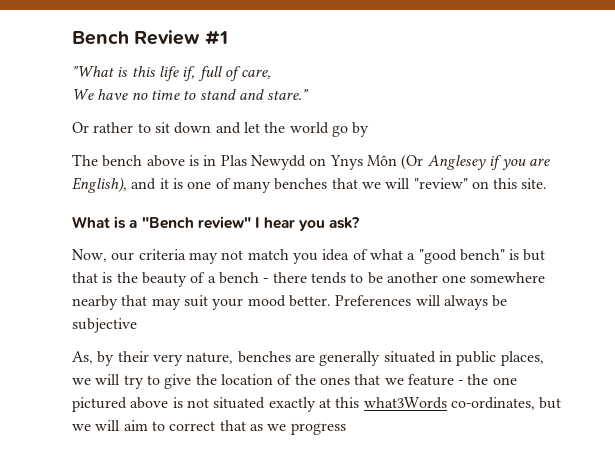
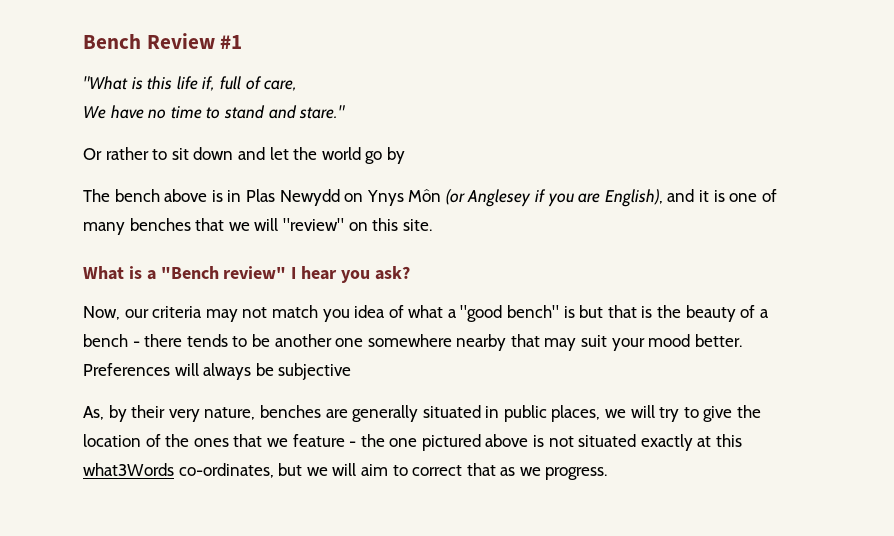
- The bench above is in Plas Newydd on Ynys Môn (Or Anglesey if you are English), and it is one of many benches that we will "review" on this site.
+ The bench above is in Plas Newydd on Ynys Môn (or Anglesey if you are English), and it is one of many benches that we will "review" on this site.
- As, by their very nature, benches are generally situated in public places, we will try to give the location of the ones that we feature - the one pictured above is not situated exactly at this what3Words co-ordinates, but we will aim to correct that as we progress
+ As, by their very nature, benches are generally situated in public places, we will try to give the location of the ones that we feature - the one pictured above is not situated exactly at this what3Words co-ordinates, but we will aim to correct that as we progress.

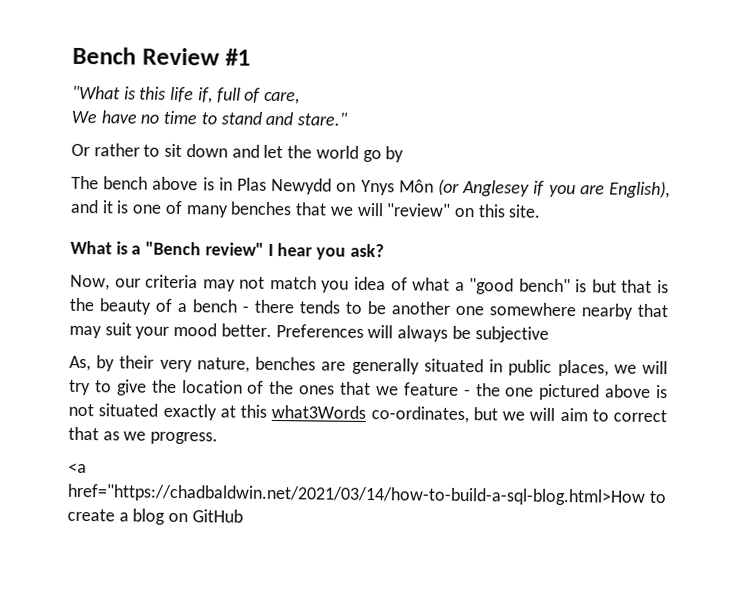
+ <a href="https://chadbaldwin.net/2021/03/14/how-to-build-a-sql-blog.html>How to create a blog on GitHub

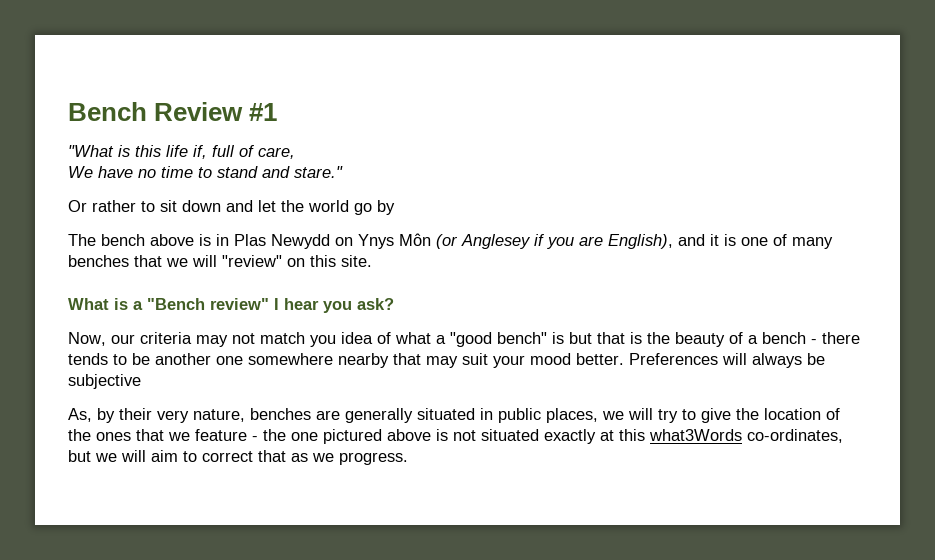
- <a href="https://chadbaldwin.net/2021/03/14/how-to-build-a-sql-blog.html>How to create a blog on GitHub

